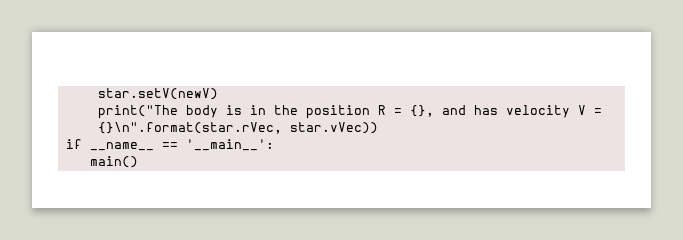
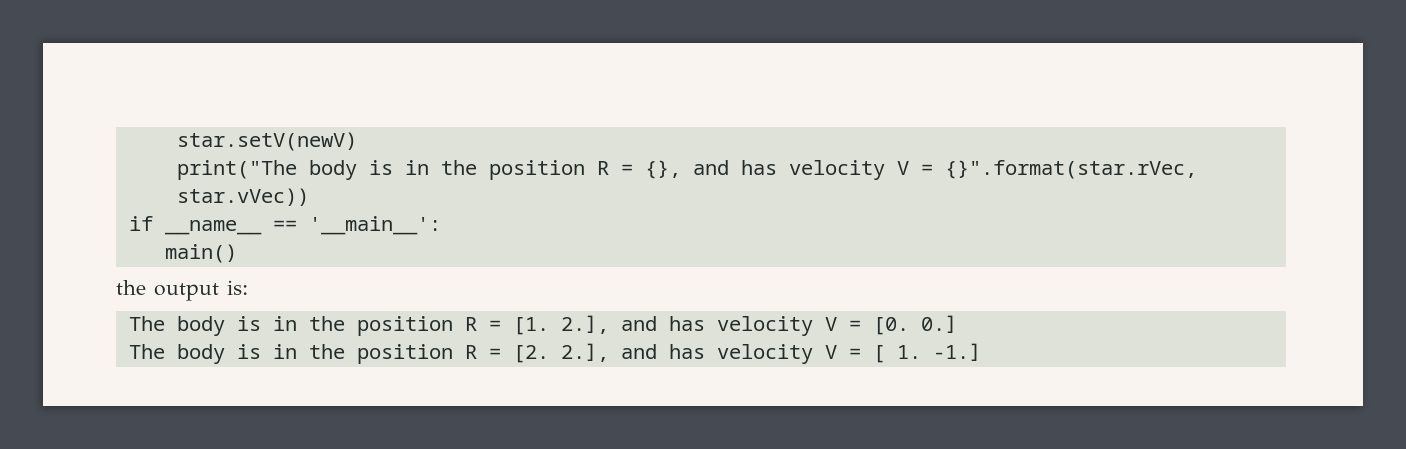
- print("The body is in the position R = {}, and has velocity V = {}\n".format(star.rVec, star.vVec))
+ print("The body is in the position R = {}, and has velocity V = {}".format(star.rVec, star.vVec))
+ the output is:
+ The body is in the position R = [1. 2.], and has velocity V = [0. 0.]
+ The body is in the position R = [2. 2.], and has velocity V = [ 1. -1.]

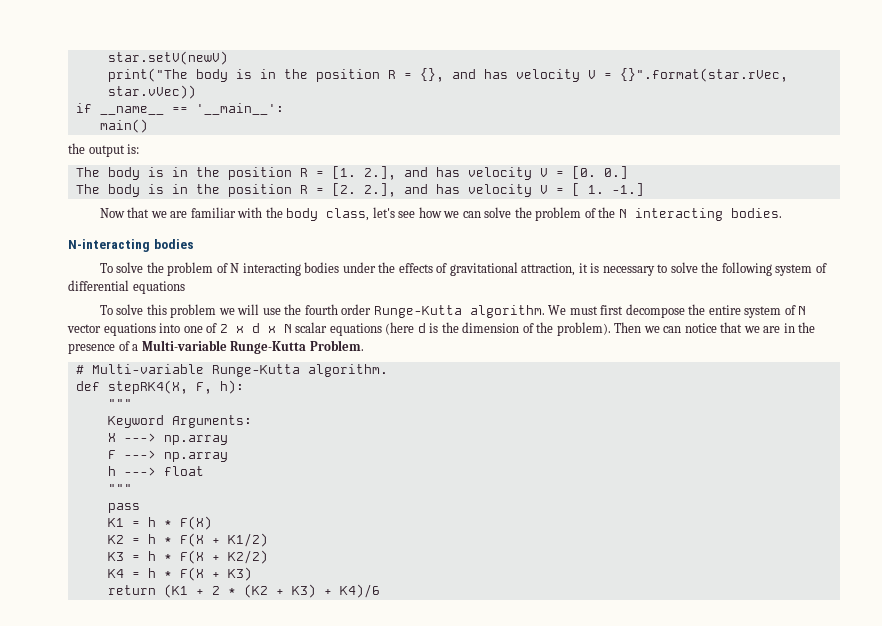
+ Now that we are familiar with the body class, let's see how we can solve the problem of the N interacting bodies.
+ N-interacting bodies
+ To solve the problem of N interacting bodies under the effects of gravitational attraction, it is necessary to solve the following system of differential equations
+ To solve this problem we will use the fourth order Runge-Kutta algorithm. We must first decompose the entire system of N vector equations into one of 2 x d x N scalar equations (here d is the dimension of the problem). Then we can notice that we are in the presence of a Multi-variable Runge-Kutta Problem.
+ # Multi-variable Runge-Kutta algorithm.
+ def stepRK4(X, F, h):
+ """
+ Keyword Arguments:
+ X ---> np.array
+ F ---> np.array
+ h ---> float
+ """
+ pass
+ K1 = h * F(X)
+ K2 = h * F(X + K1/2)
+ K3 = h * F(X + K2/2)
+ K4 = h * F(X + K3)
+ return (K1 + 2 * (K2 + K3) + K4)/6

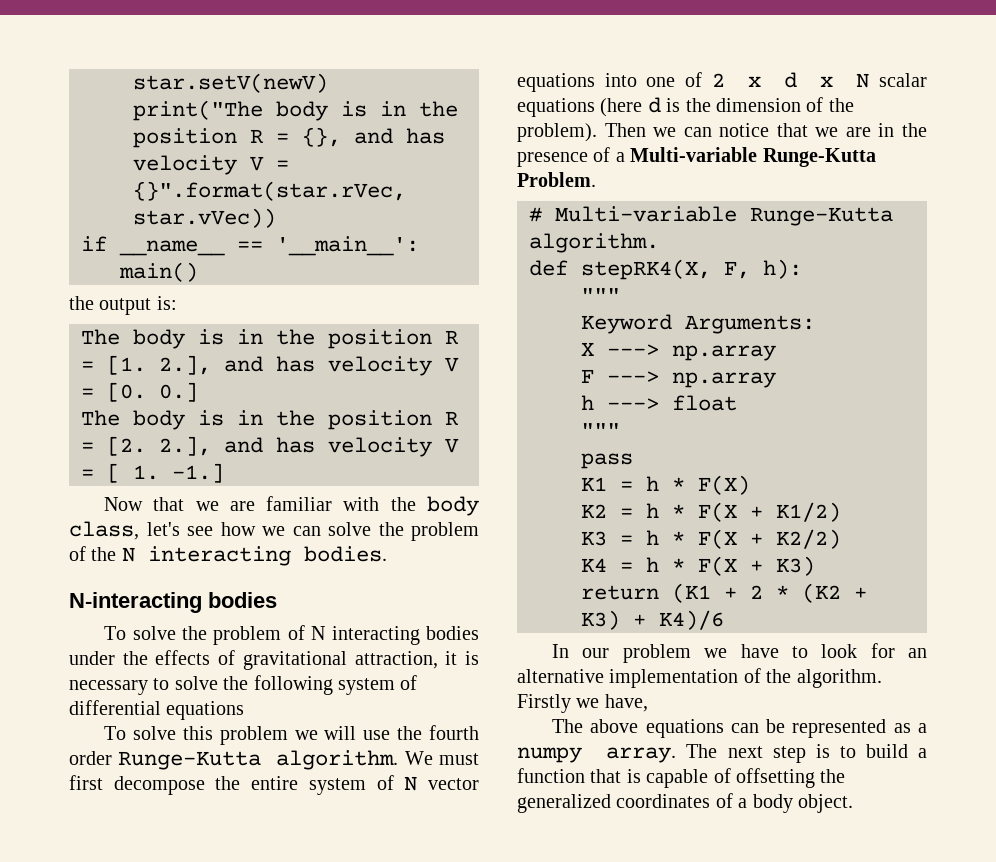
+ In our problem we have to look for an alternative implementation of the algorithm. Firstly we have,
+ The above equations can be represented as a numpy array. The next step is to build a function that is capable of offsetting the generalized coordinates of a body object.

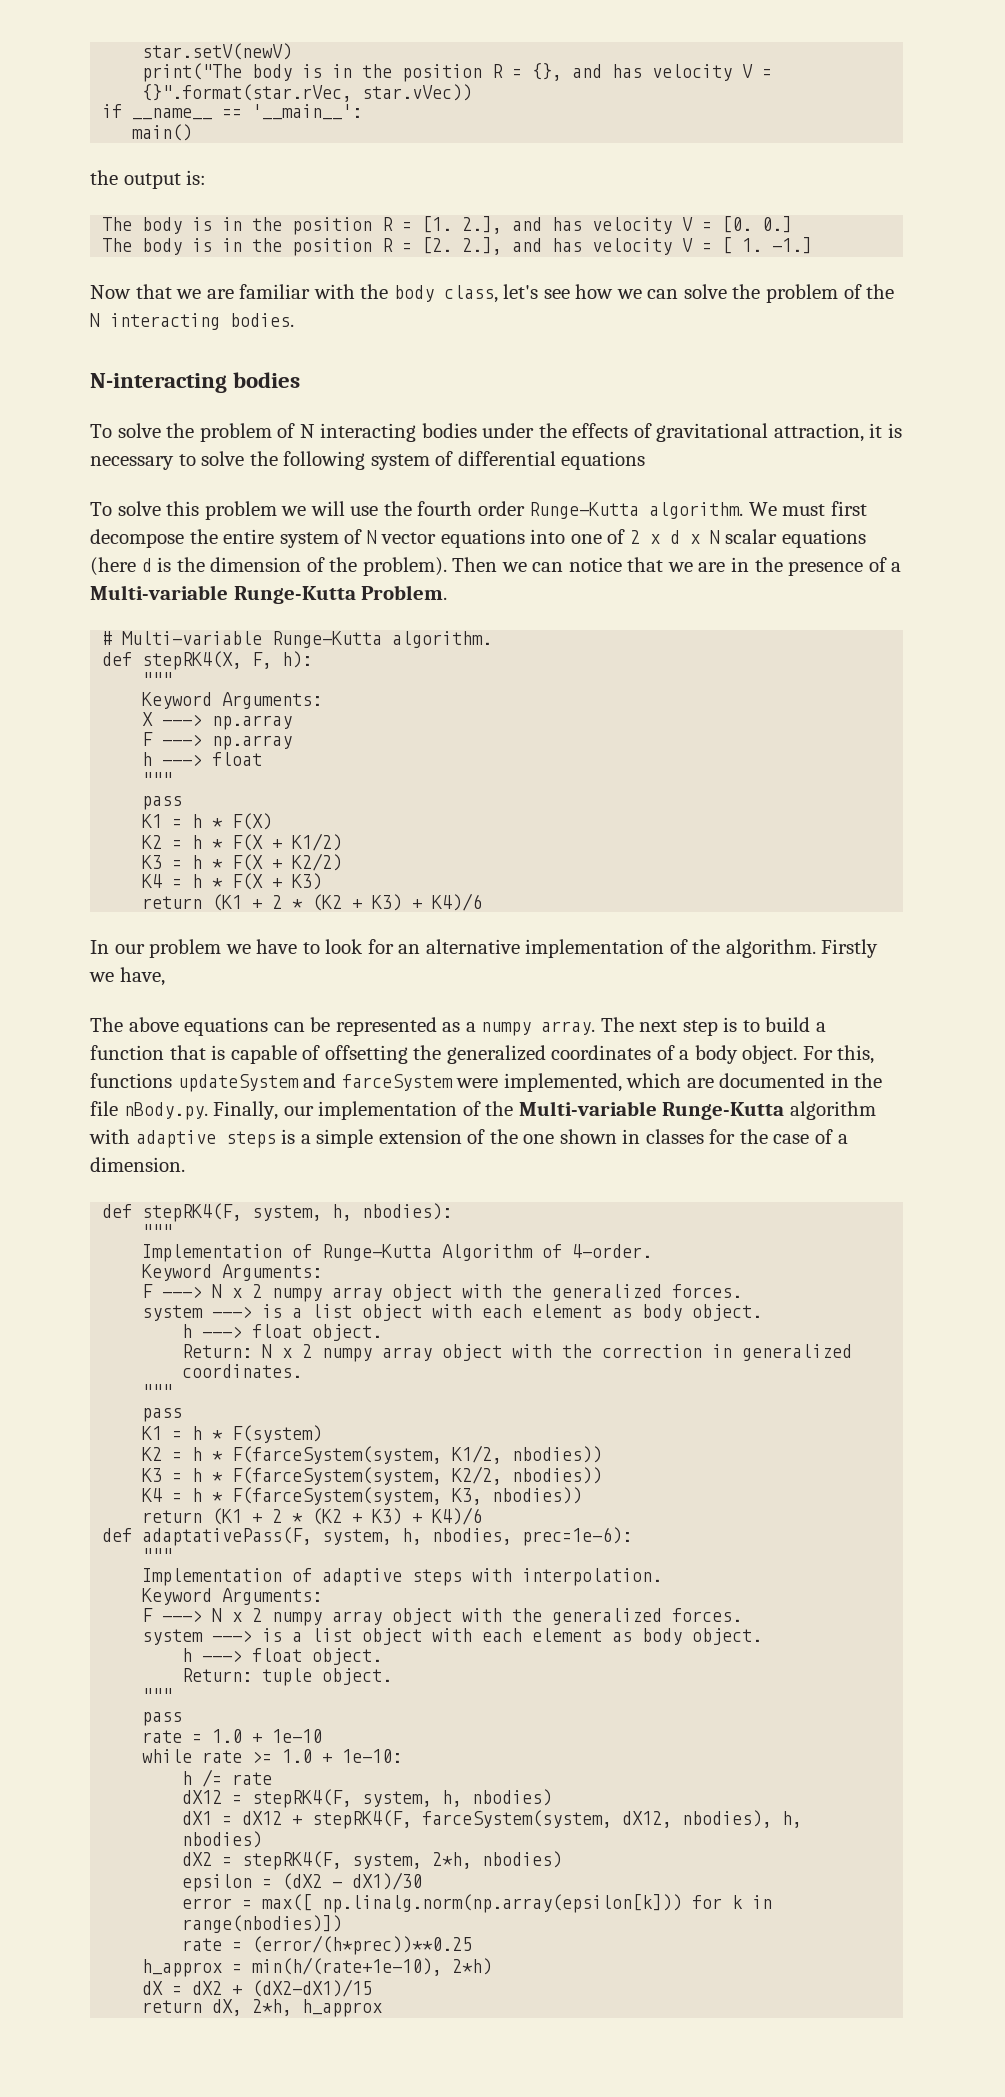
+ For this, functions updateSystem and farceSystem were implemented, which are documented in the file nBody.py. Finally, our implementation of the Multi-variable Runge-Kutta algorithm with adaptive steps is a simple extension of the one shown in classes for the case of a dimension.
+ def stepRK4(F, system, h, nbodies):
+ """
+ Implementation of Runge-Kutta Algorithm of 4-order.
+ Keyword Arguments:
+ F ---> N x 2 numpy array object with the generalized forces.
+ system ---> is a list object with each element as body object.
+ h ---> float object.
+ Return: N x 2 numpy array object with the correction in generalized coordinates.
+ """
+ pass
+ K1 = h * F(system)
+ K2 = h * F(farceSystem(system, K1/2, nbodies))
+ K3 = h * F(farceSystem(system, K2/2, nbodies))
+ K4 = h * F(farceSystem(system, K3, nbodies))
+ return (K1 + 2 * (K2 + K3) + K4)/6
+ def adaptativePass(F, system, h, nbodies, prec=1e-6):
+ """
+ Implementation of adaptive steps with interpolation.
+ Keyword Arguments:
+ F ---> N x 2 numpy array object with the generalized forces.
+ system ---> is a list object with each element as body object.
+ h ---> float object.
+ Return: tuple object.
+ """
+ pass
+ rate = 1.0 + 1e-10
+ while rate >= 1.0 + 1e-10:
+ h /= rate
+ dX12 = stepRK4(F, system, h, nbodies)
+ dX1 = dX12 + stepRK4(F, farceSystem(system, dX12, nbodies), h, nbodies)
+ dX2 = stepRK4(F, system, 2*h, nbodies)
+ epsilon = (dX2 - dX1)/30
+ error = max([ np.linalg.norm(np.array(epsilon[k])) for k in range(nbodies)])
+ rate = (error/(h*prec))**0.25
+ h_approx = min(h/(rate+1e-10), 2*h)
+ dX = dX2 + (dX2-dX1)/15
+ return dX, 2*h, h_approx

